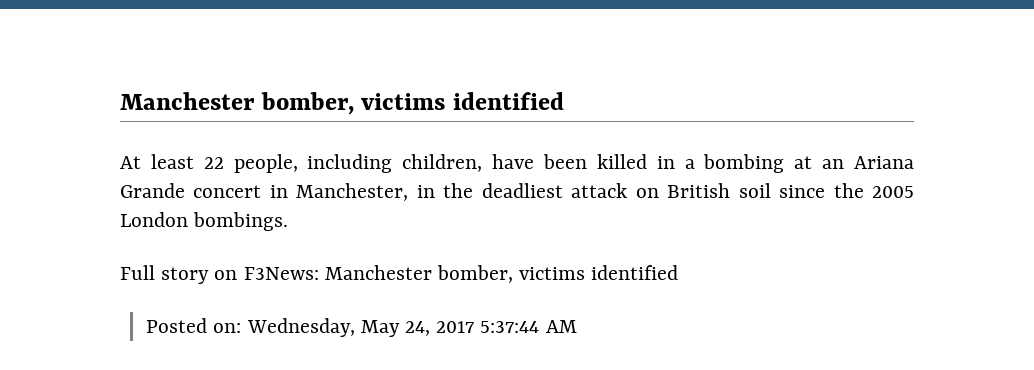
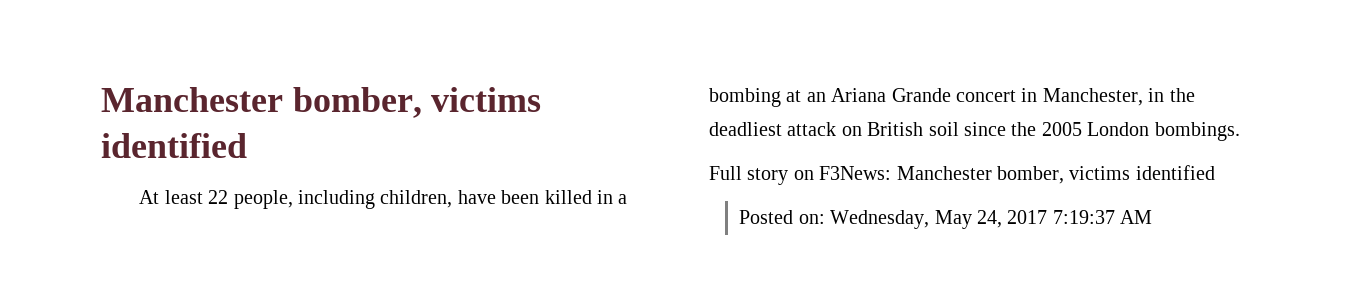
- Posted on: Wednesday, May 24, 2017 5:37:44 AM
+ Posted on: Wednesday, May 24, 2017 7:19:37 AM

